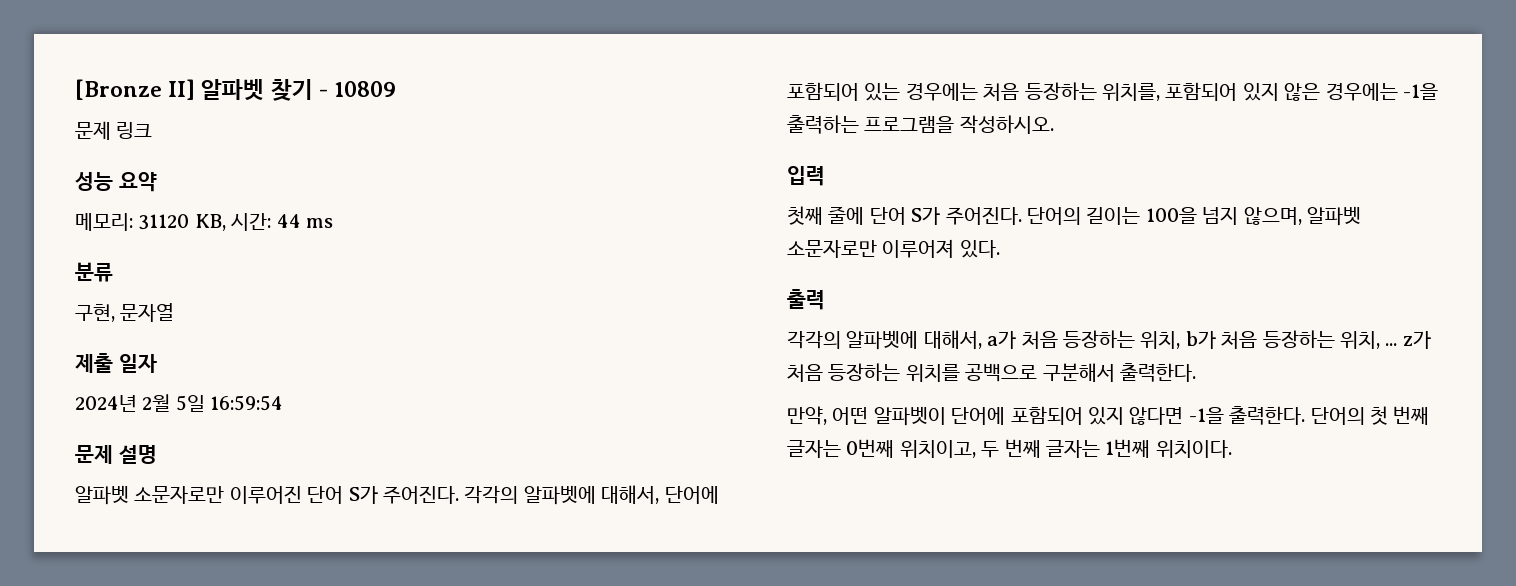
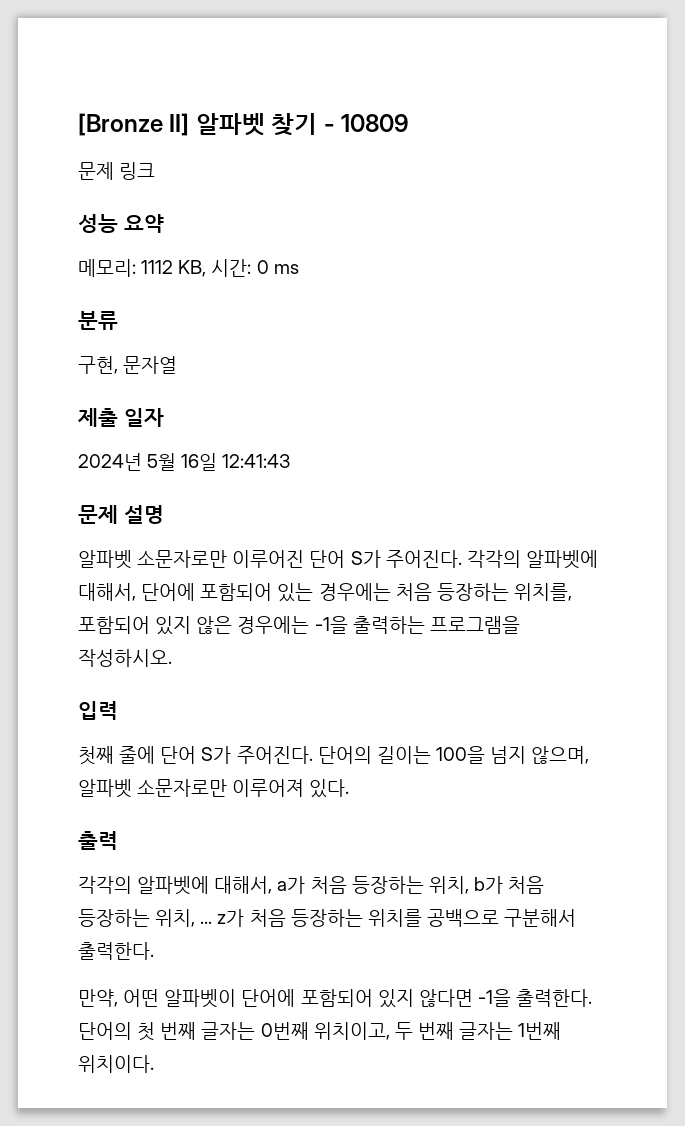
- 메모리: 31120 KB, 시간: 44 ms
+ 메모리: 1112 KB, 시간: 0 ms
- 2024년 2월 5일 16:59:54
+ 2024년 5월 16일 12:41:43

